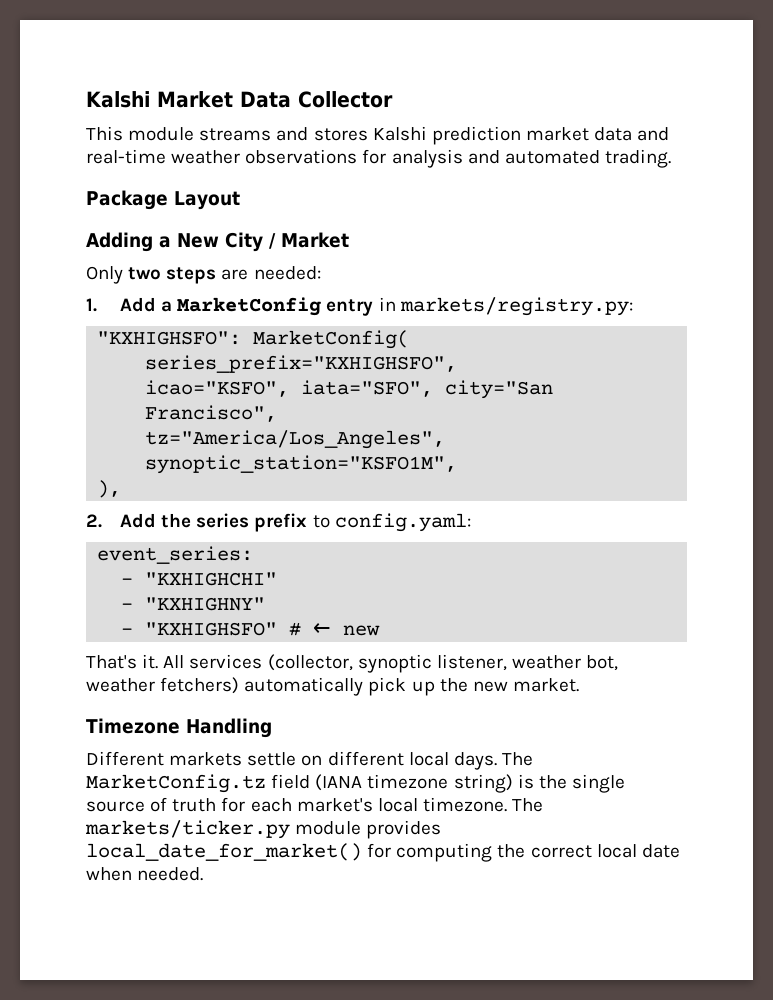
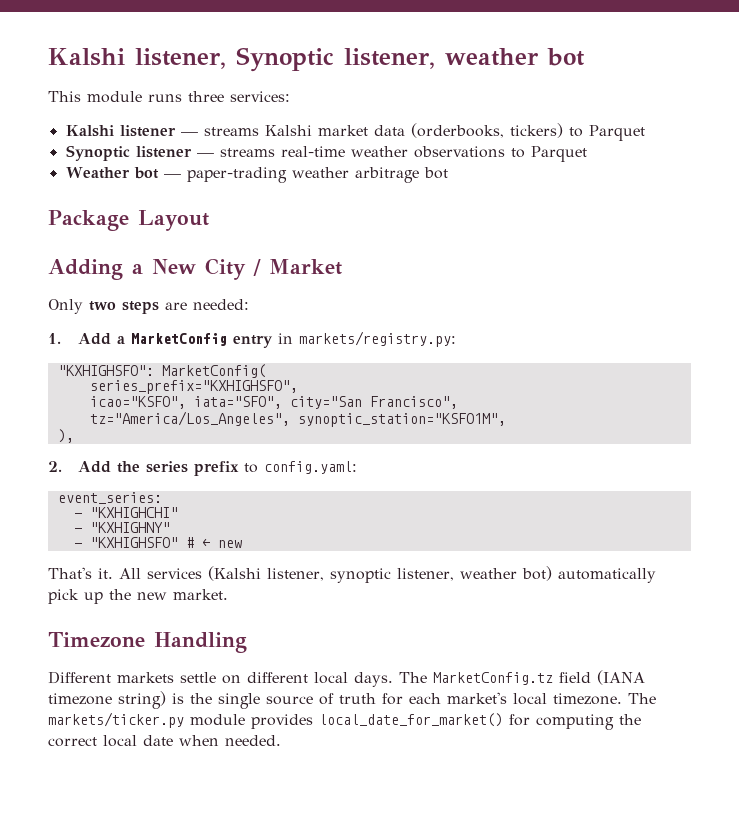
- Kalshi Market Data Collector
- This module streams and stores Kalshi prediction market data and real-time weather observations for analysis and automated trading.
+ Kalshi listener, Synoptic listener, weather bot
+ This module runs three services:
+ Kalshi listener — streams Kalshi market data (orderbooks, tickers) to Parquet
+ Synoptic listener — streams real-time weather observations to Parquet
+ Weather bot — paper-trading weather arbitrage bot
- All services (collector, synoptic listener, weather bot, weather fetchers) automatically pick up the new market.
+ All services (Kalshi listener, synoptic listener, weather bot) automatically pick up the new market.

